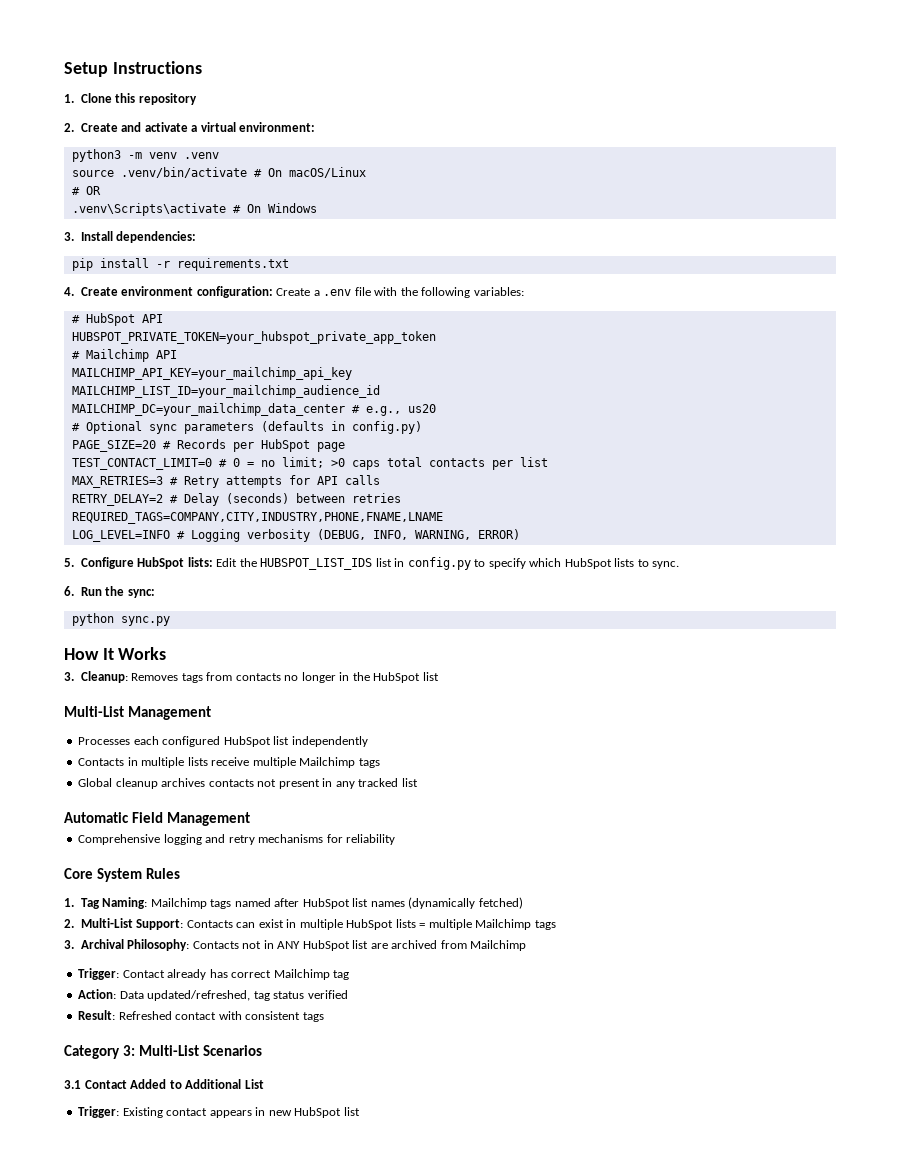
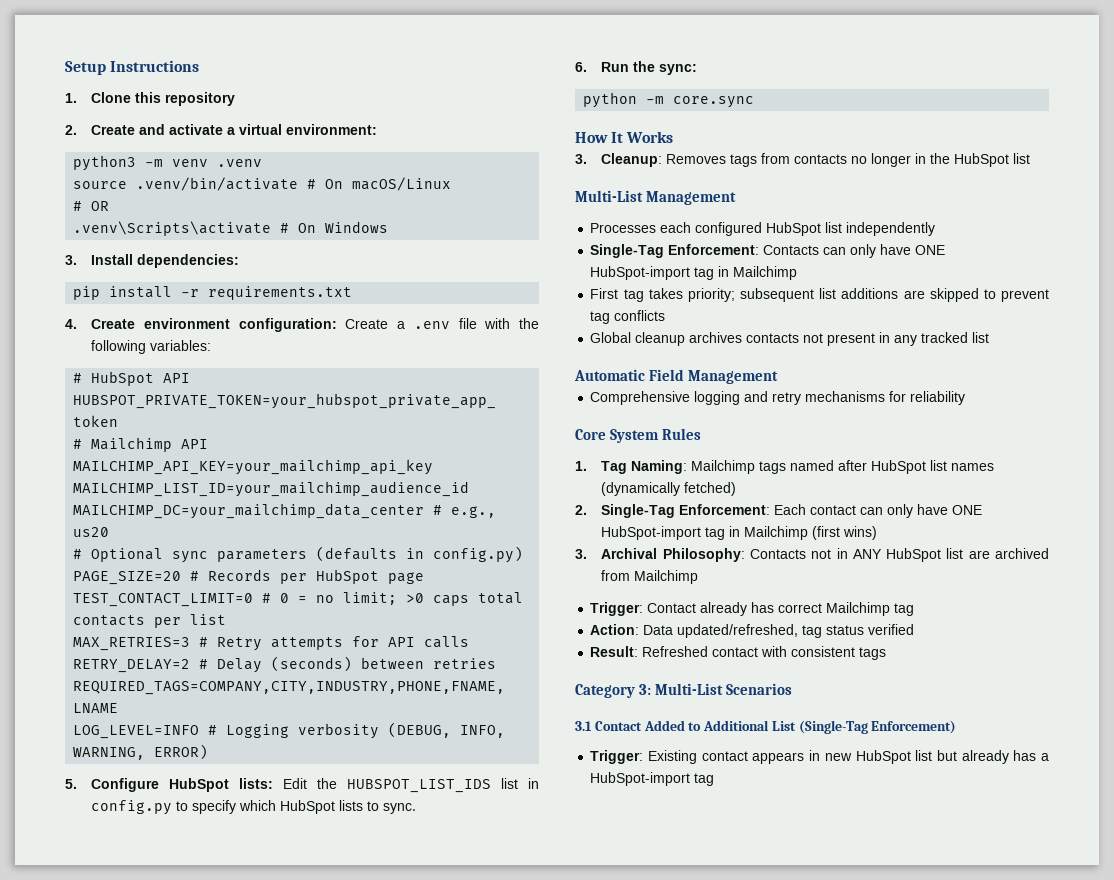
- python sync.py
+ python -m core.sync
- Contacts in multiple lists receive multiple Mailchimp tags
+ Single-Tag Enforcement: Contacts can only have ONE HubSpot-import tag in Mailchimp
+ First tag takes priority; subsequent list additions are skipped to prevent tag conflicts
- 2. Multi-List Support: Contacts can exist in multiple HubSpot lists = multiple Mailchimp tags
+ 2. Single-Tag Enforcement: Each contact can only have ONE HubSpot-import tag in Mailchimp (first wins)
- 3.1 Contact Added to Additional List
+ 3.1 Contact Added to Additional List (Single-Tag Enforcement)
- Trigger: Existing contact appears in new HubSpot list
+ Trigger: Existing contact appears in new HubSpot list but already has a HubSpot-import tag

